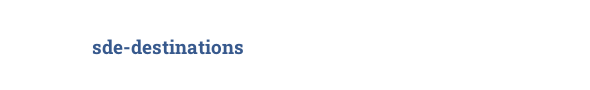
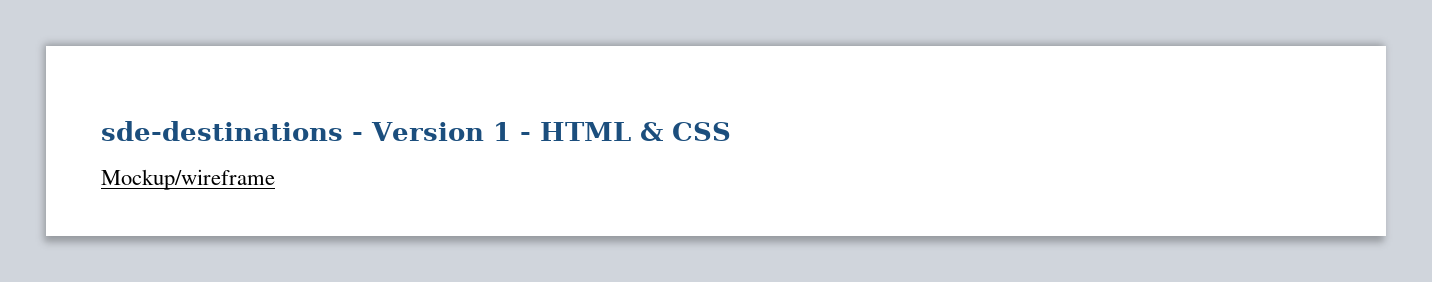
- sde-destinations
+ sde-destinations - Version 1 - HTML & CSS
+ Mockup/wireframe

